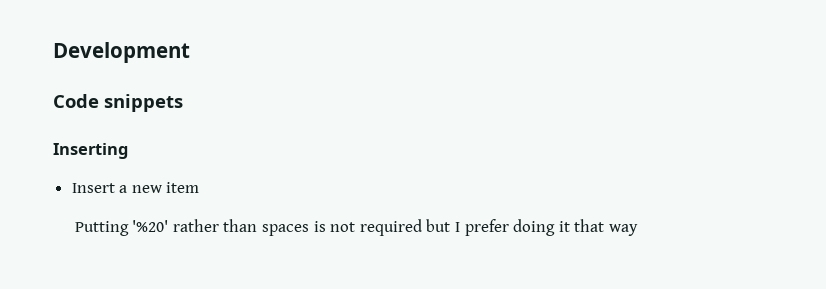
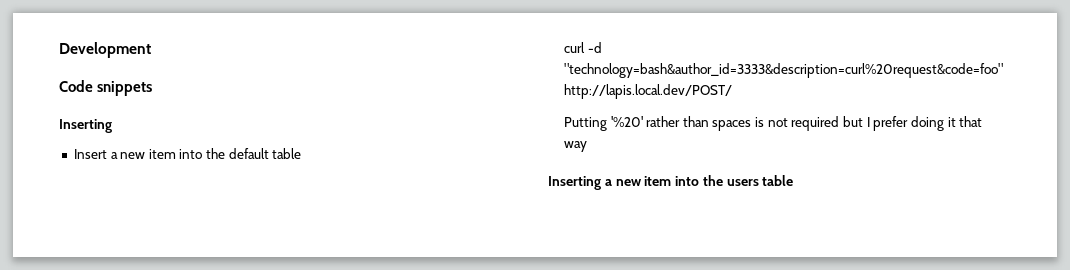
- Insert a new item
+ Insert a new item into the default table
+ curl -d "technology=bash&author_id=3333&description=curl%20request&code=foo" http://lapis.local.dev/POST/
+ Inserting a new item into the users table

